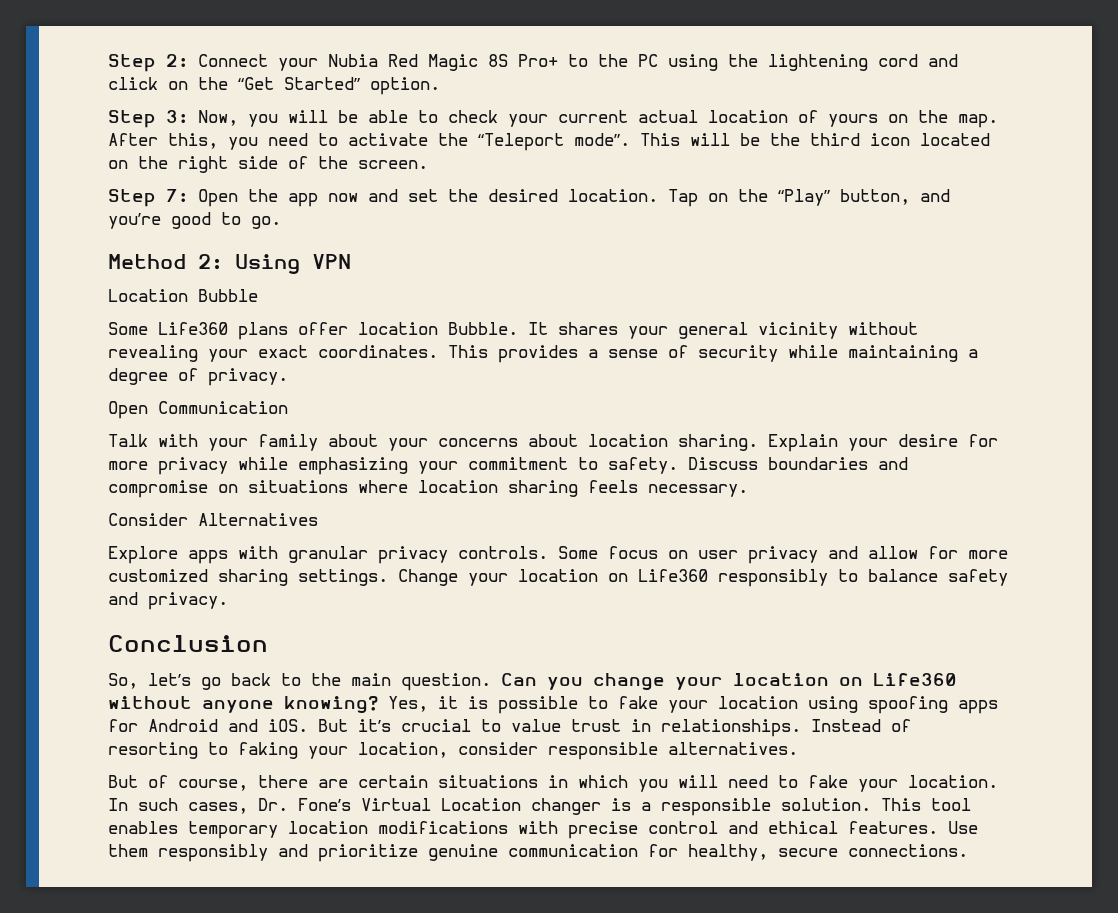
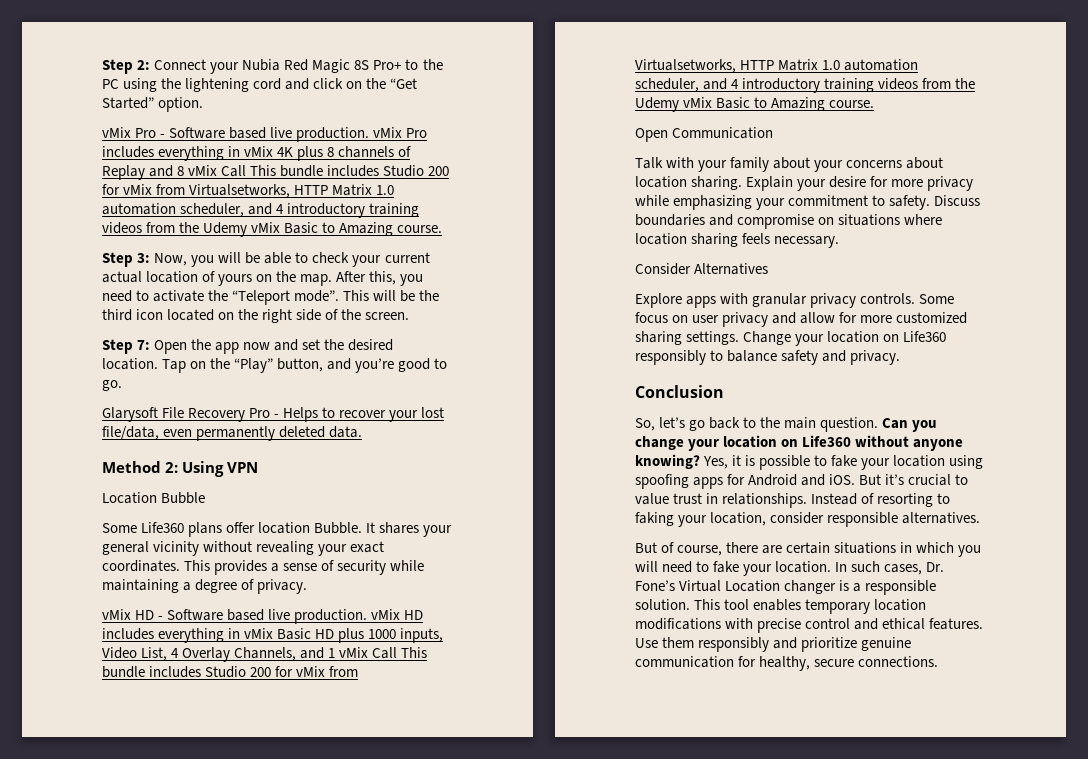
+ vMix Pro - Software based live production. vMix Pro includes everything in vMix 4K plus 8 channels of Replay and 8 vMix Call This bundle includes Studio 200 for vMix from Virtualsetworks, HTTP Matrix 1.0 automation scheduler, and 4 introductory training videos from the Udemy vMix Basic to Amazing course.
+ Glarysoft File Recovery Pro - Helps to recover your lost file/data, even permanently deleted data.
+ vMix HD - Software based live production. vMix HD includes everything in vMix Basic HD plus 1000 inputs, Video List, 4 Overlay Channels, and 1 vMix Call This bundle includes Studio 200 for vMix from Virtualsetworks, HTTP Matrix 1.0 automation scheduler, and 4 introductory training videos from the Udemy vMix Basic to Amazing course.

